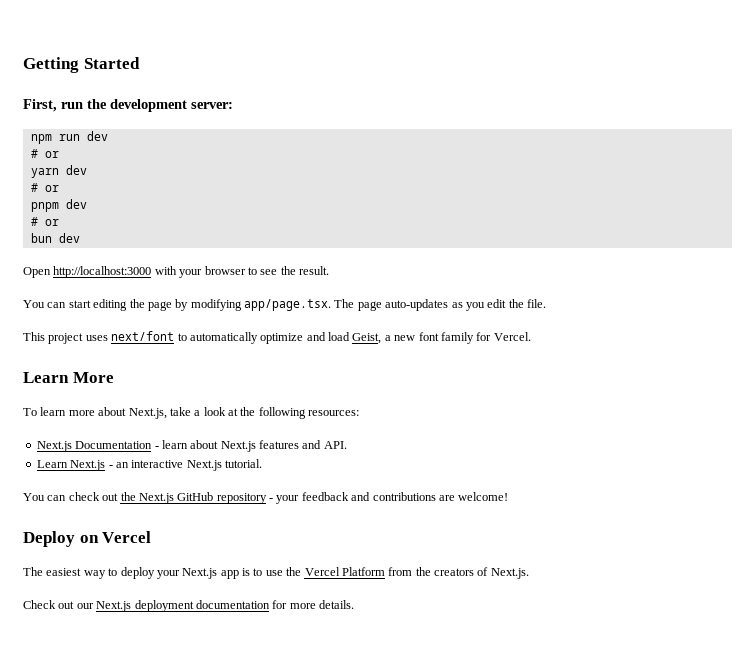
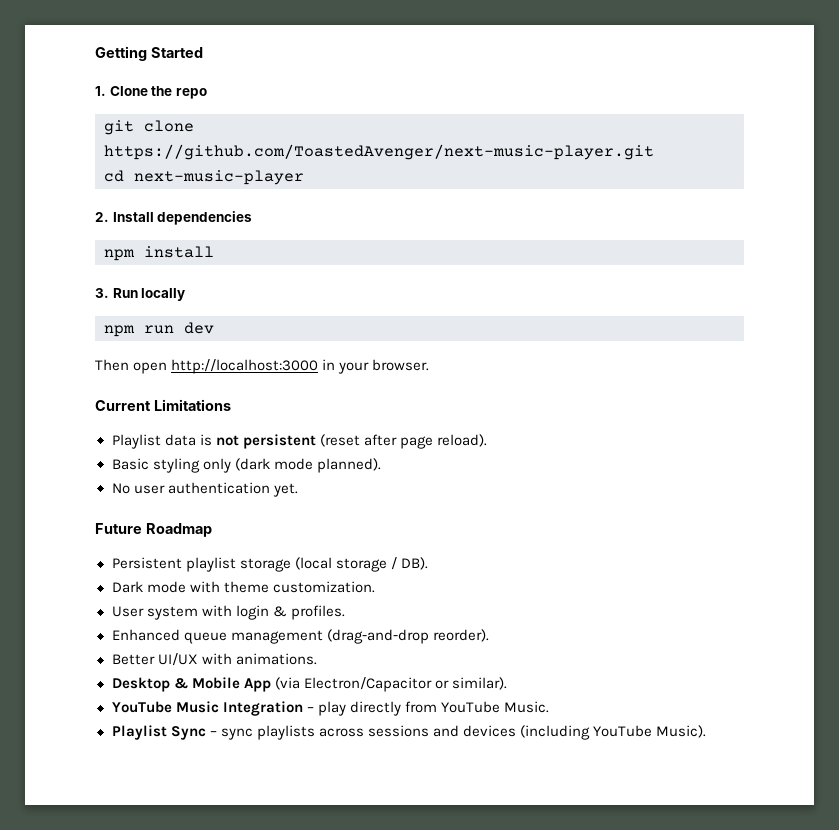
- First, run the development server:
+ 1. Clone the repo
+ git clone https://github.com/ToastedAvenger/next-music-player.git
+ cd next-music-player
+ 2. Install dependencies
+ npm install
+ 3. Run locally
  npm run dev
- # or
- yarn dev
- # or
- pnpm dev
- # or
- bun dev
- Open http://localhost:3000 with your browser to see the result.
- You can start editing the page by modifying app/page.tsx. The page auto-updates as you edit the file.
- This project uses next/font to automatically optimize and load Geist, a new font family for Vercel.
- Learn More
- To learn more about Next.js, take a look at the following resources:
- Next.js Documentation - learn about Next.js features and API.
- Learn Next.js - an interactive Next.js tutorial.
- You can check out the Next.js GitHub repository - your feedback and contributions are welcome!
- Deploy on Vercel
- The easiest way to deploy your Next.js app is to use the Vercel Platform from the creators of Next.js.
- Check out our Next.js deployment documentation for more details.
+ Then open http://localhost:3000 in your browser.
+ Current Limitations
+ Playlist data is not persistent (reset after page reload).
+ Basic styling only (dark mode planned).
+ No user authentication yet.
+ Future Roadmap
+ Persistent playlist storage (local storage / DB).
+ Dark mode with theme customization.
+ User system with login & profiles.
+ Enhanced queue management (drag-and-drop reorder).
+ Better UI/UX with animations.
+ Desktop & Mobile App (via Electron/Capacitor or similar).
+ YouTube Music Integration – play directly from YouTube Music.
+ Playlist Sync – sync playlists across sessions and devices (including YouTube Music).

